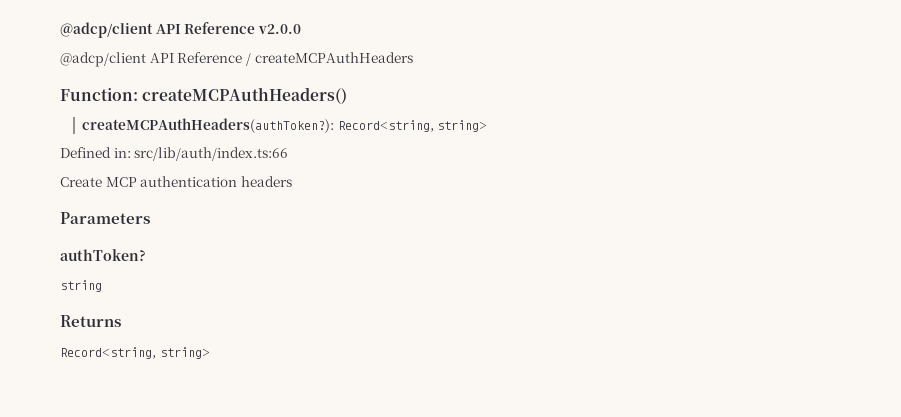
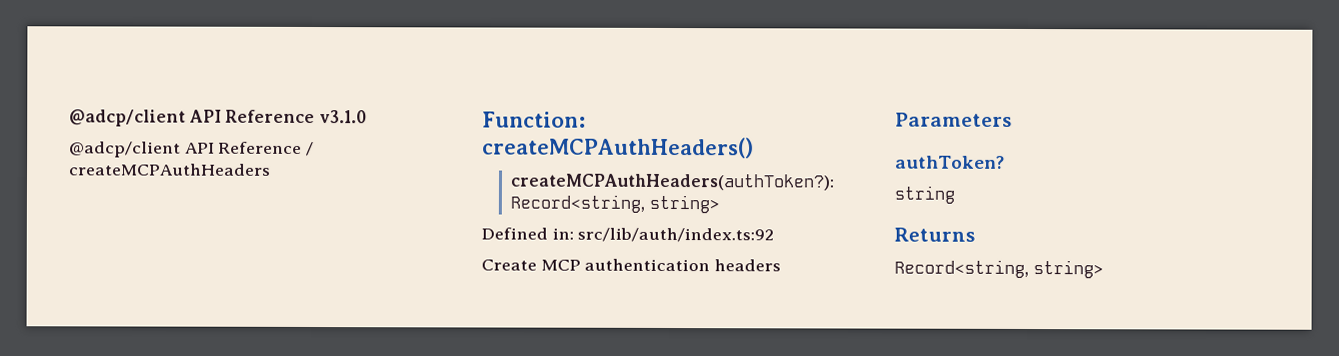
- @adcp/client API Reference v2.0.0
+ @adcp/client API Reference v3.1.0
- Defined in: src/lib/auth/index.ts:66
+ Defined in: src/lib/auth/index.ts:92

